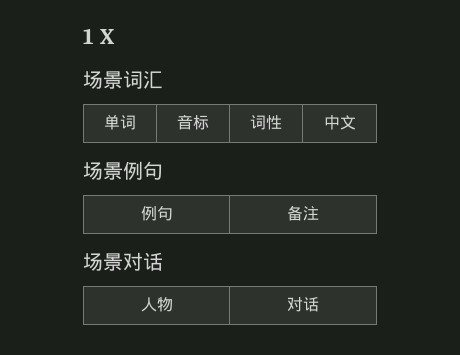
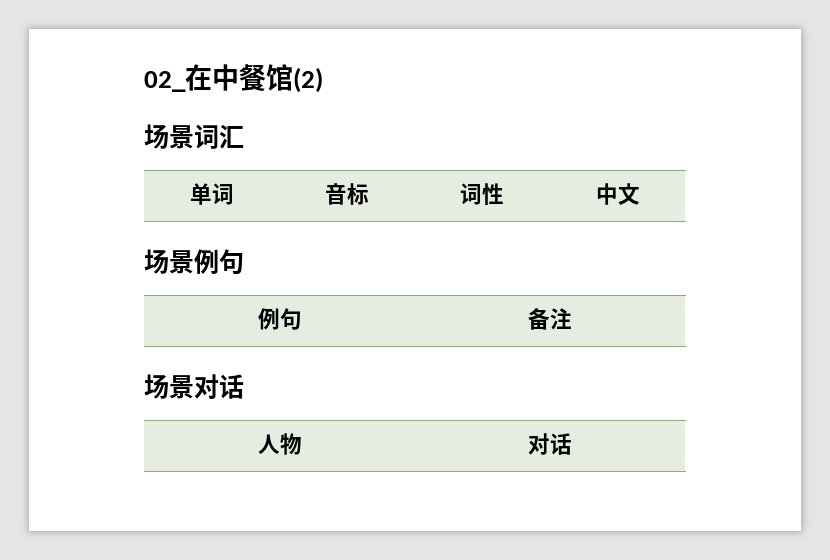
- 1 X
+ 02_在中餐馆(2)

